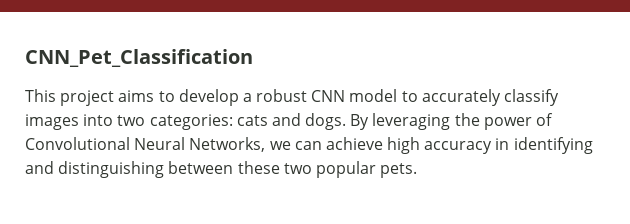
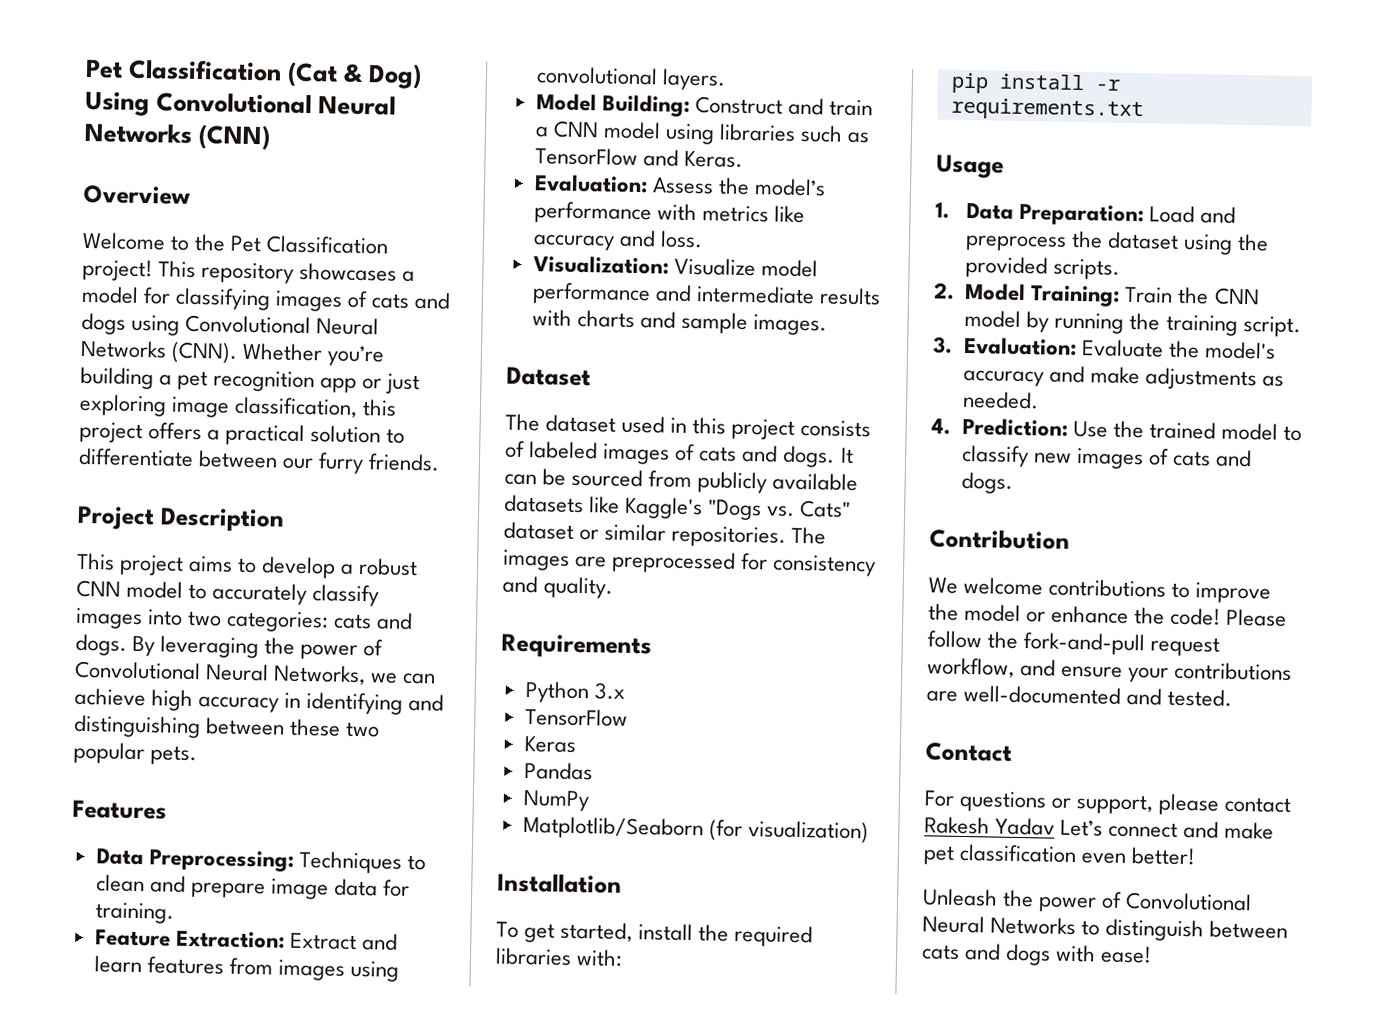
- CNN_Pet_Classification
+ Pet Classification (Cat & Dog) Using Convolutional Neural Networks (CNN)
+ Overview
+ Welcome to the Pet Classification project! This repository showcases a model for classifying images of cats and dogs using Convolutional Neural Networks (CNN). Whether you’re building a pet recognition app or just exploring image classification, this project offers a practical solution to differentiate between our furry friends.
+ Project Description
+ Features
+ Data Preprocessing: Techniques to clean and prepare image data for training.
+ Feature Extraction: Extract and learn features from images using convolutional layers.
+ Model Building: Construct and train a CNN model using libraries such as TensorFlow and Keras.
+ Evaluation: Assess the model’s performance with metrics like accuracy and loss.
+ Visualization: Visualize model performance and intermediate results with charts and sample images.
+ Dataset
+ The dataset used in this project consists of labeled images of cats and dogs. It can be sourced from publicly available datasets like Kaggle's "Dogs vs. Cats" dataset or similar repositories. The images are preprocessed for consistency and quality.
+ Requirements
+ Python 3.x
+ TensorFlow
+ Keras
+ Pandas
+ NumPy
+ Matplotlib/Seaborn (for visualization)
+ Installation
+ To get started, install the required libraries with:
+ pip install -r requirements.txt
+ Usage
+ 1. Data Preparation: Load and preprocess the dataset using the provided scripts.
+ 2. Model Training: Train the CNN model by running the training script.
+ 3. Evaluation: Evaluate the model's accuracy and make adjustments as needed.
+ 4. Prediction: Use the trained model to classify new images of cats and dogs.
+ Contribution
+ We welcome contributions to improve the model or enhance the code! Please follow the fork-and-pull request workflow, and ensure your contributions are well-documented and tested.
+ Contact
+ For questions or support, please contact Rakesh Yadav Let’s connect and make pet classification even better!
+ Unleash the power of Convolutional Neural Networks to distinguish between cats and dogs with ease!

